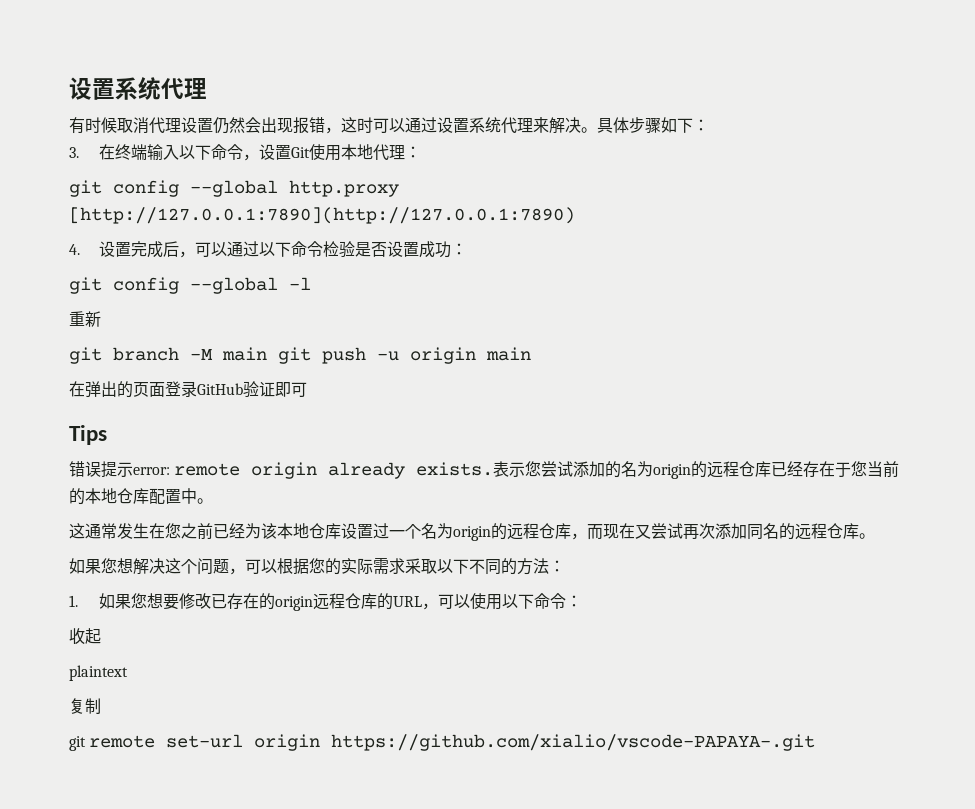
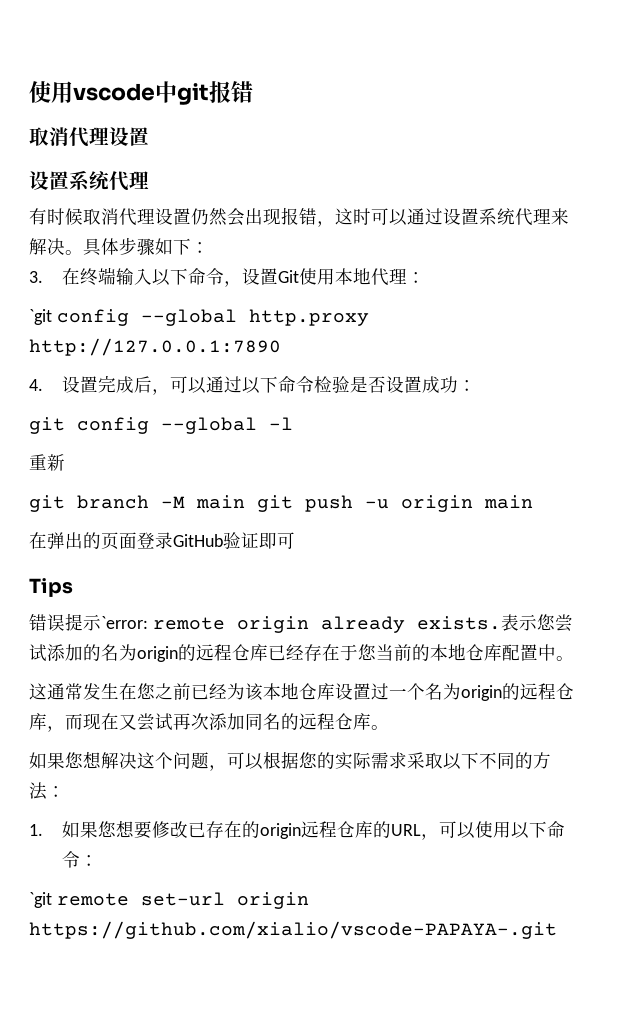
+ 使用vscode中git报错
+ 取消代理设置
- git config --global http.proxy [http://127.0.0.1:7890](http://127.0.0.1:7890)
+ `git config --global http.proxy http://127.0.0.1:7890
- 错误提示error: remote origin already exists.
+ 错误提示`error: remote origin already exists.
- 收起
- plaintext
- 复制
- git remote set-url origin https://github.com/xialio/vscode-PAPAYA-.git
+ `git remote set-url origin https://github.com/xialio/vscode-PAPAYA-.git

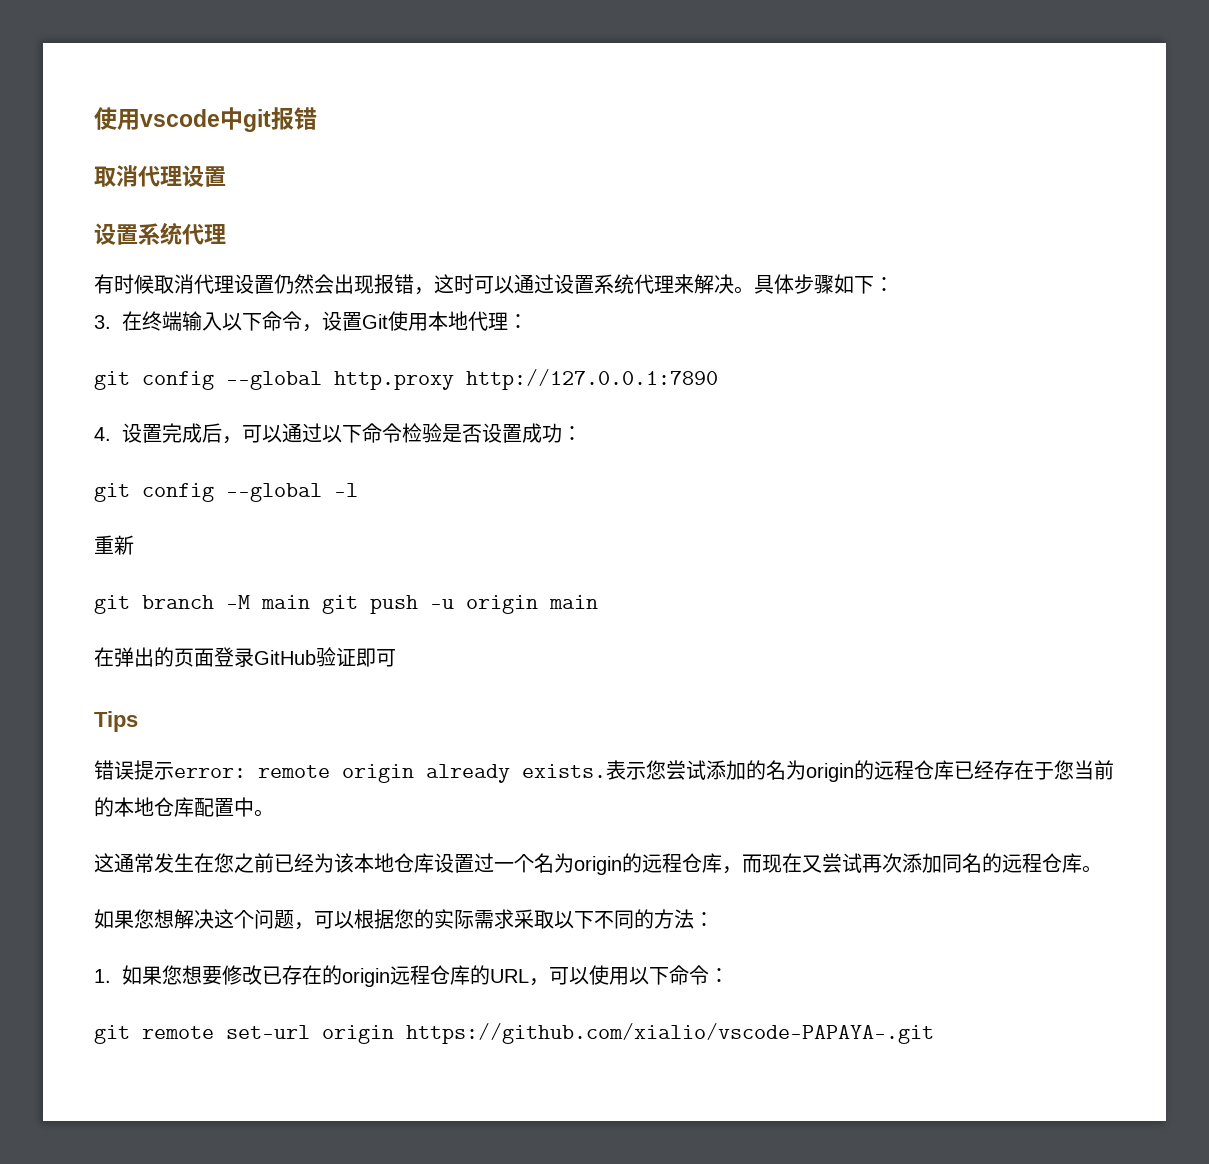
- `git config --global http.proxy http://127.0.0.1:7890
+ git config --global http.proxy http://127.0.0.1:7890
- 错误提示`error: remote origin already exists.
+ 错误提示error: remote origin already exists.
- `git remote set-url origin https://github.com/xialio/vscode-PAPAYA-.git
+ git remote set-url origin https://github.com/xialio/vscode-PAPAYA-.git

